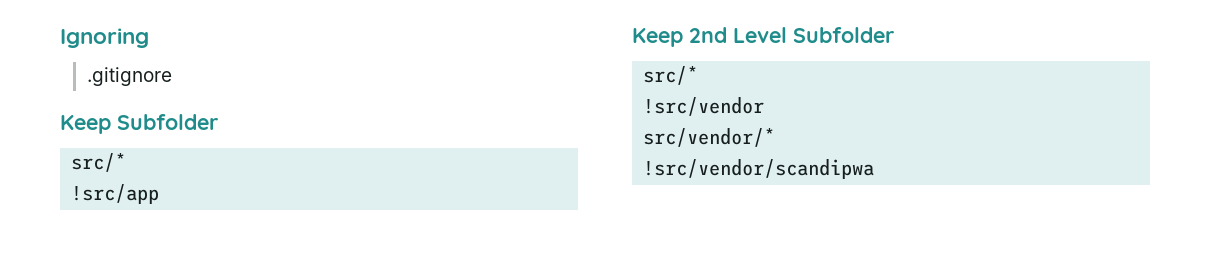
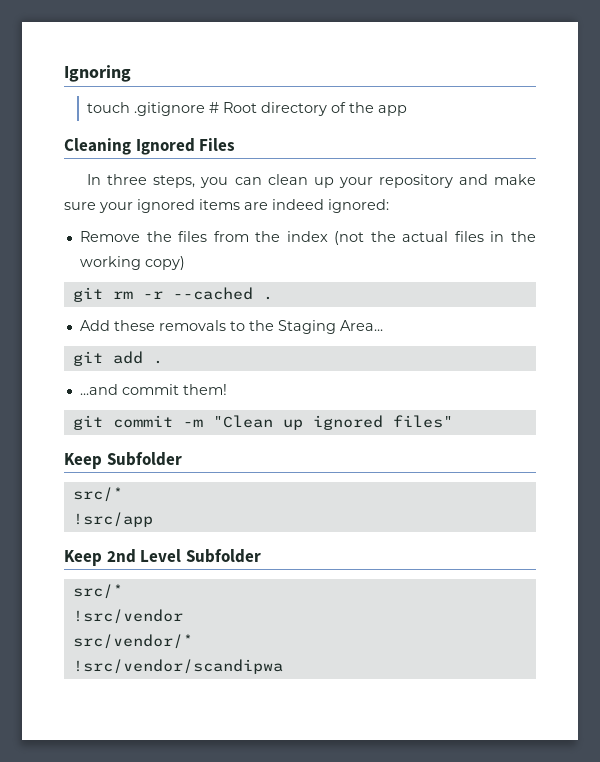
- .gitignore
+ touch .gitignore # Root directory of the app
+ Cleaning Ignored Files
+ In three steps, you can clean up your repository and make sure your ignored items are indeed ignored:
+ Remove the files from the index (not the actual files in the working copy)
+ git rm -r --cached .
+ Add these removals to the Staging Area...
+ git add .
+ ...and commit them!
+ git commit -m "Clean up ignored files"

